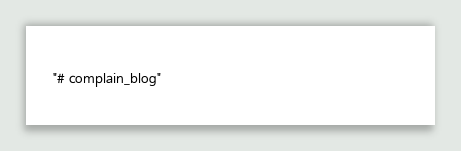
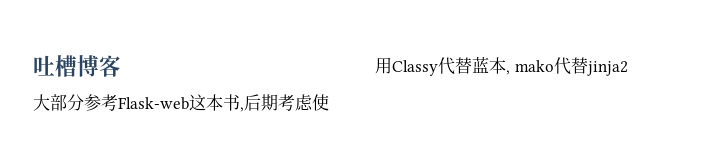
- "# complain_blog"
+ 吐槽博客
+ 大部分参考Flask-web这本书,后期考虑使用Classy代替蓝本, mako代替jinja2

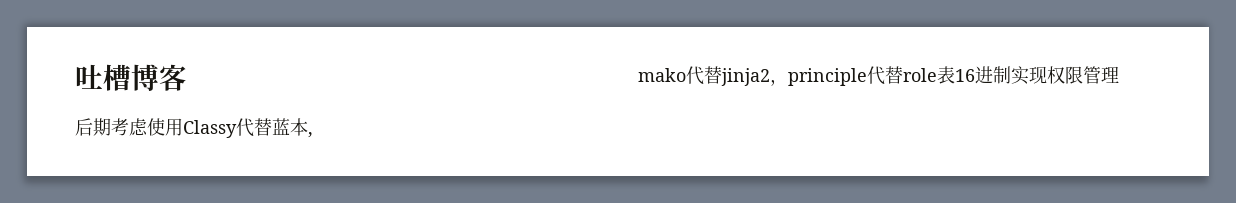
- 大部分参考Flask-web这本书,后期考虑使用Classy代替蓝本, mako代替jinja2
+ 后期考虑使用Classy代替蓝本,
+ mako代替jinja2，principle代替role表16进制实现权限管理

